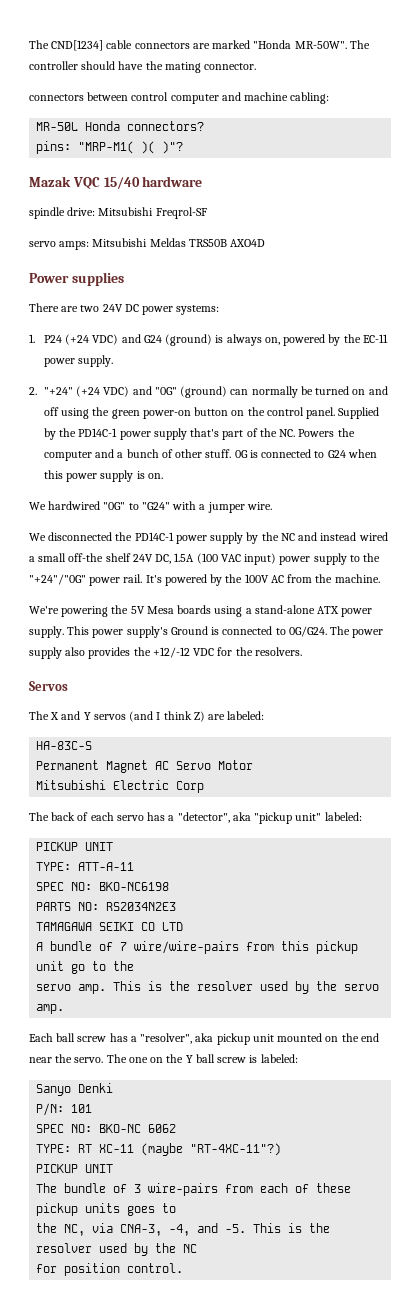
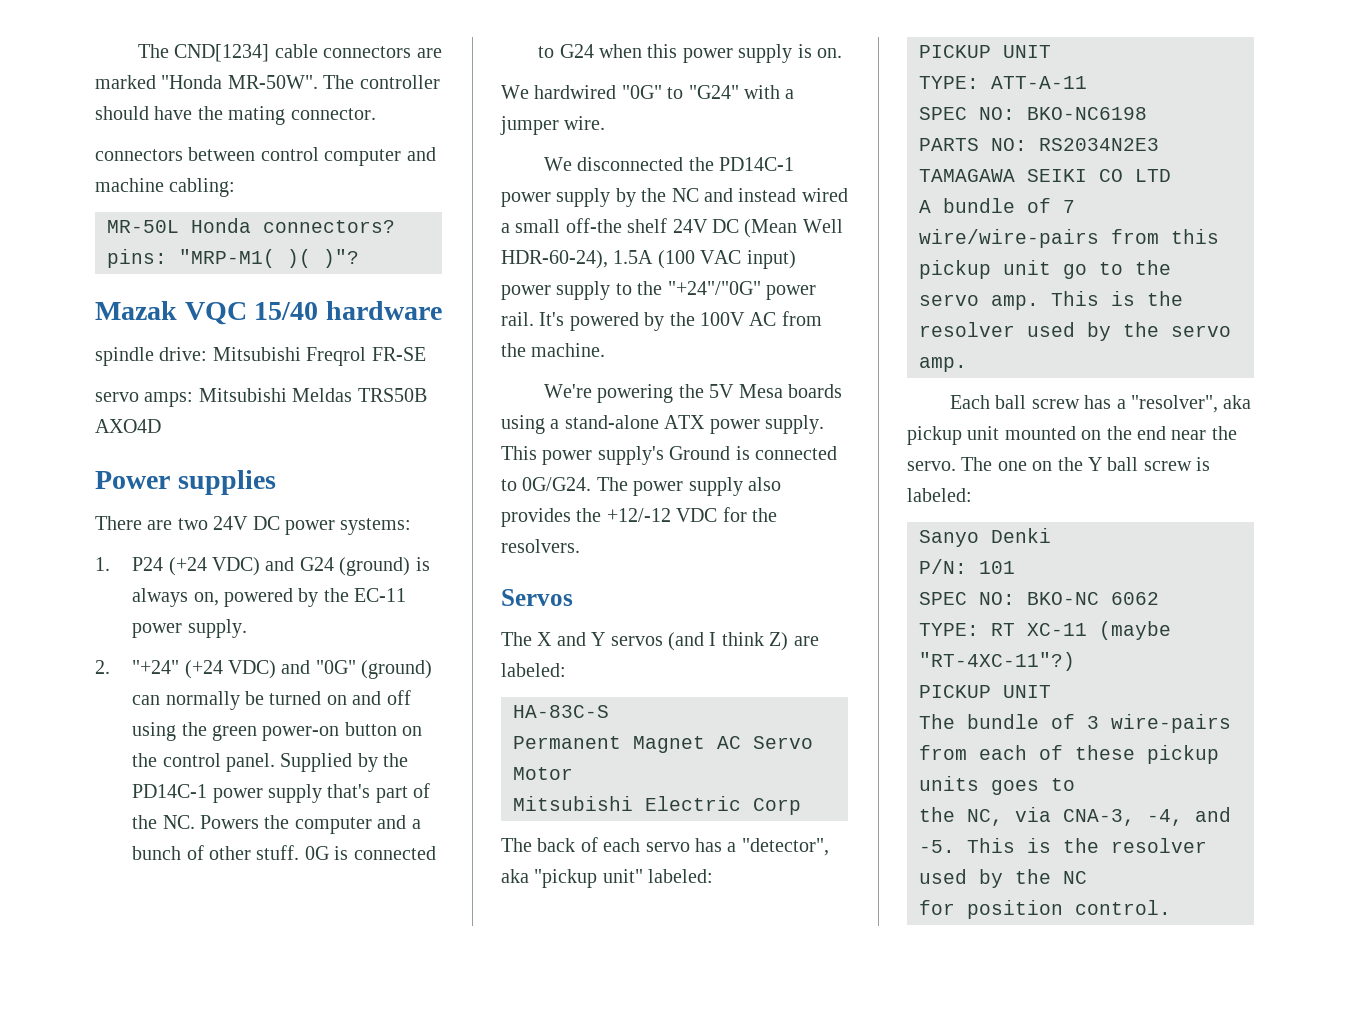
- spindle drive: Mitsubishi Freqrol-SF
+ spindle drive: Mitsubishi Freqrol FR-SE
- We disconnected the PD14C-1 power supply by the NC and instead wired a small off-the shelf 24V DC, 1.5A (100 VAC input) power supply to the "+24"/"0G" power rail.
+ We disconnected the PD14C-1 power supply by the NC and instead wired a small off-the shelf 24V DC (Mean Well HDR-60-24), 1.5A (100 VAC input) power supply to the "+24"/"0G" power rail.

